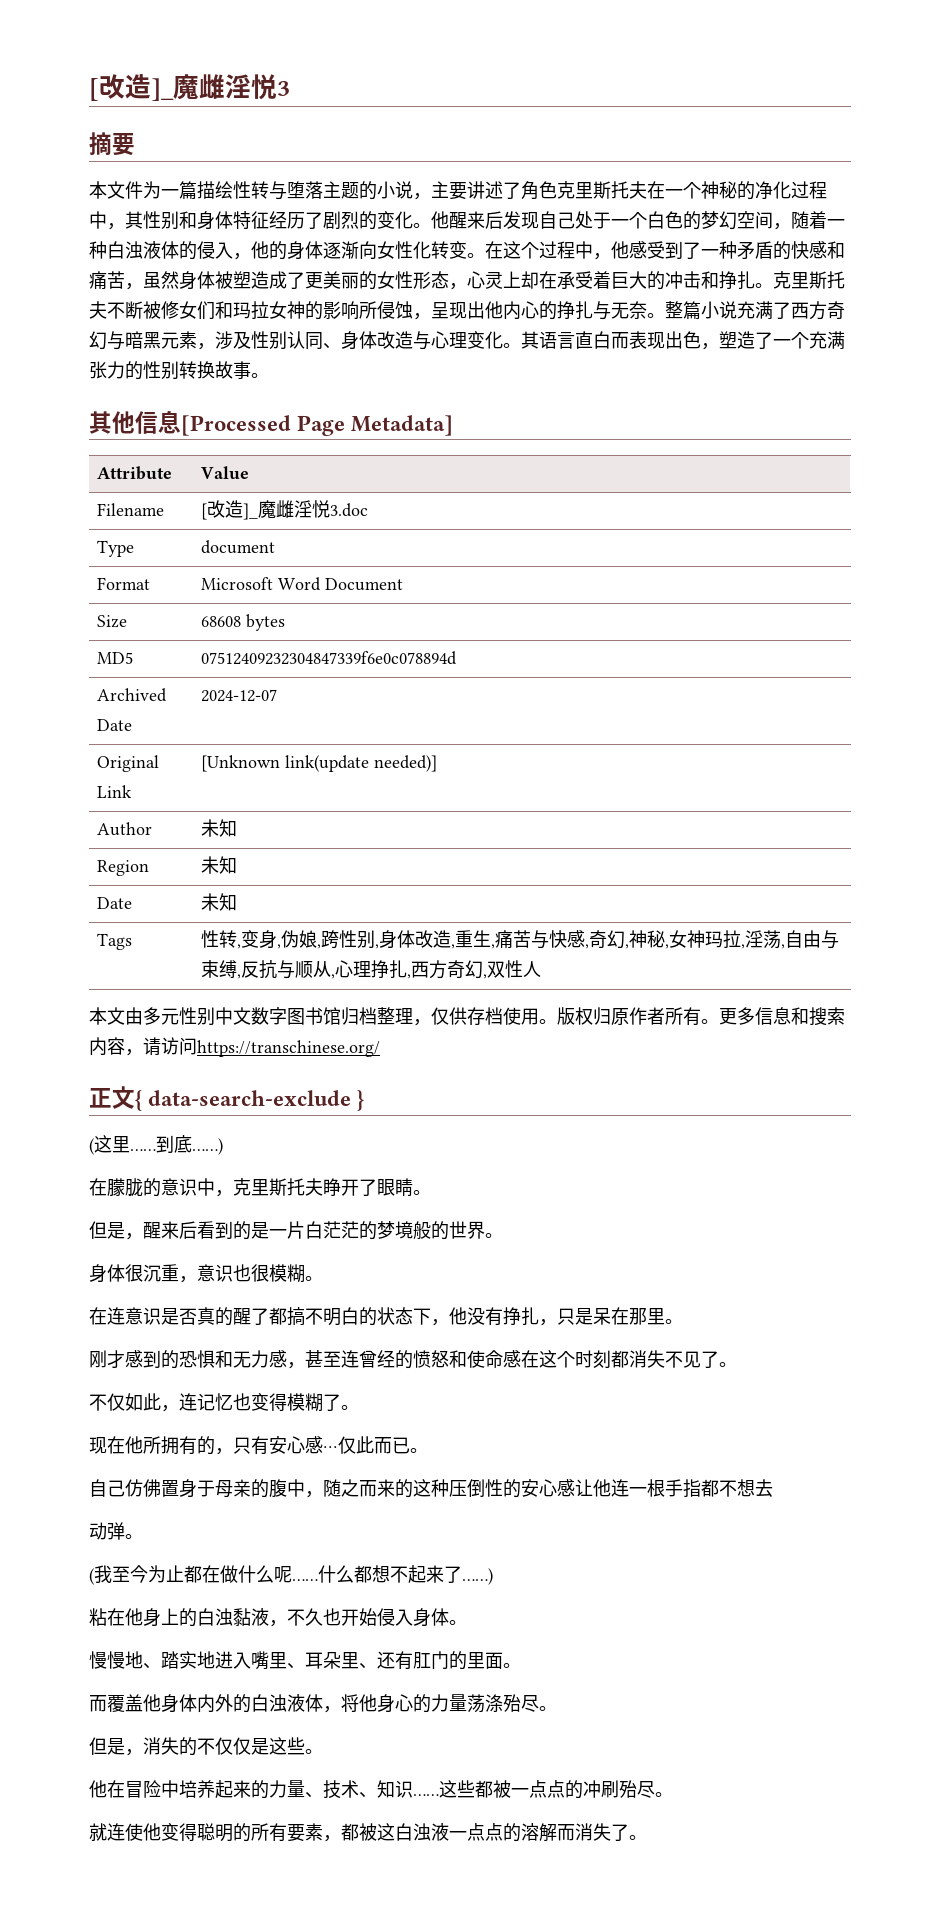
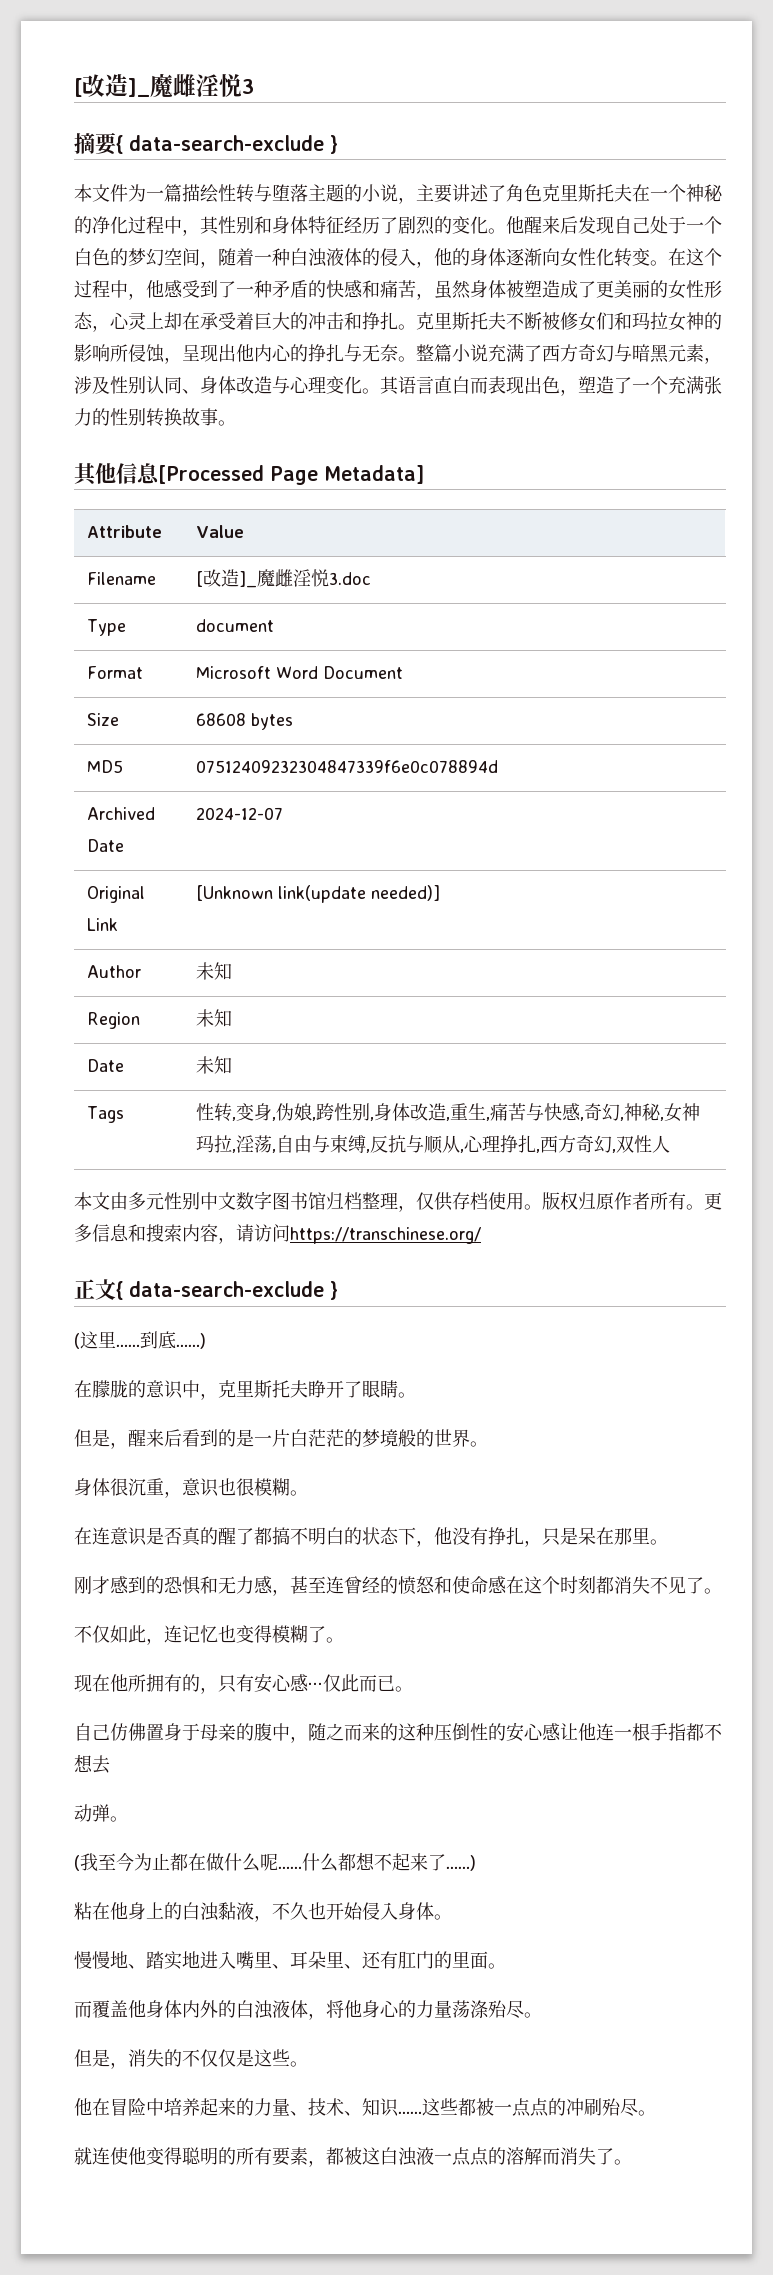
- 摘要
+ 摘要{ data-search-exclude }

